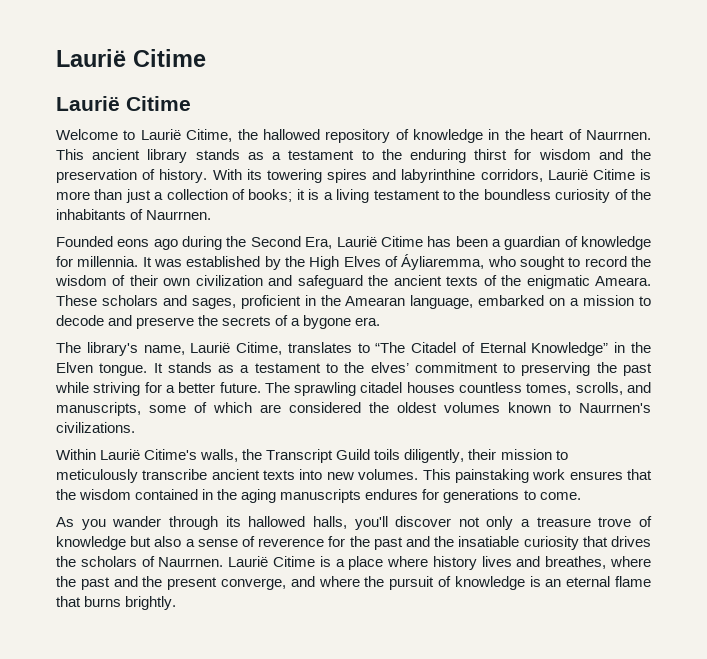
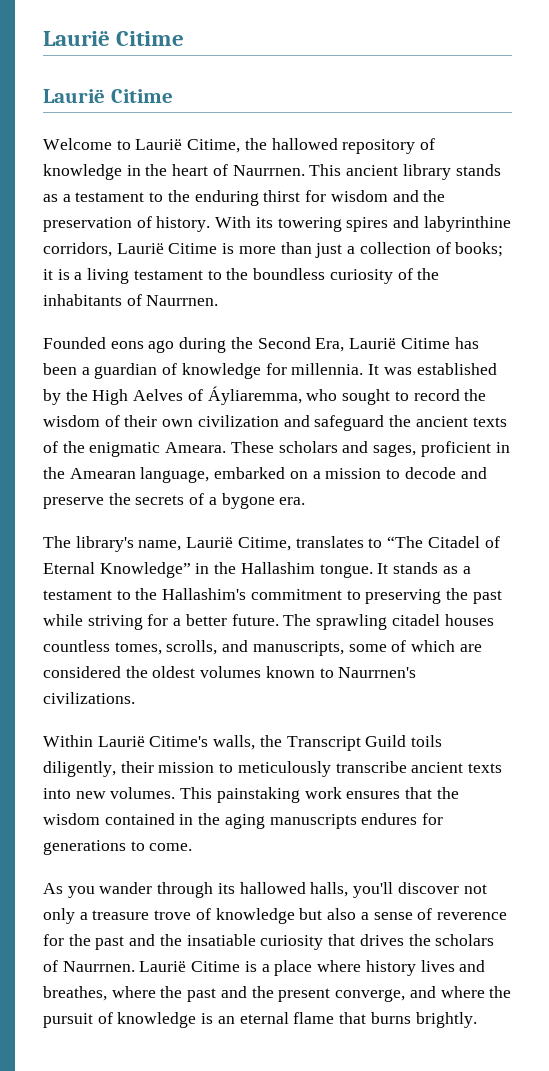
- It was established by the High Elves of Áyliaremma, who sought to record the wisdom of their own civilization and safeguard the ancient texts of the enigmatic Ameara.
+ It was established by the High Aelves of Áyliaremma, who sought to record the wisdom of their own civilization and safeguard the ancient texts of the enigmatic Ameara.
- The library's name, Laurië Citime, translates to “The Citadel of Eternal Knowledge” in the Elven tongue.
+ The library's name, Laurië Citime, translates to “The Citadel of Eternal Knowledge” in the Hallashim tongue.
- It stands as a testament to the elves’ commitment to preserving the past while striving for a better future.
+ It stands as a testament to the Hallashim's commitment to preserving the past while striving for a better future.

